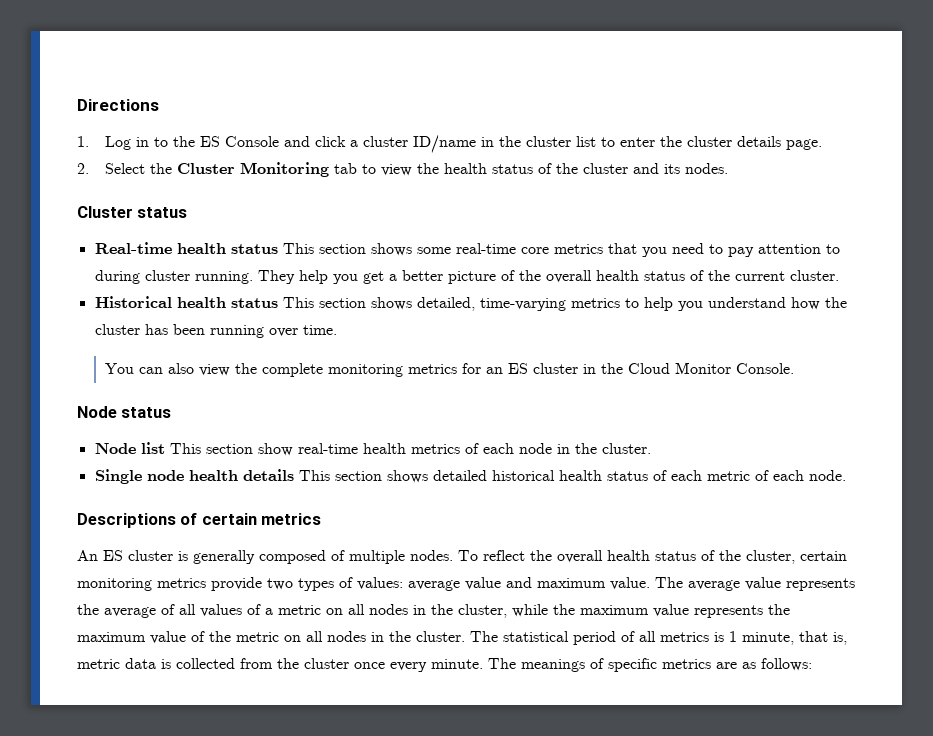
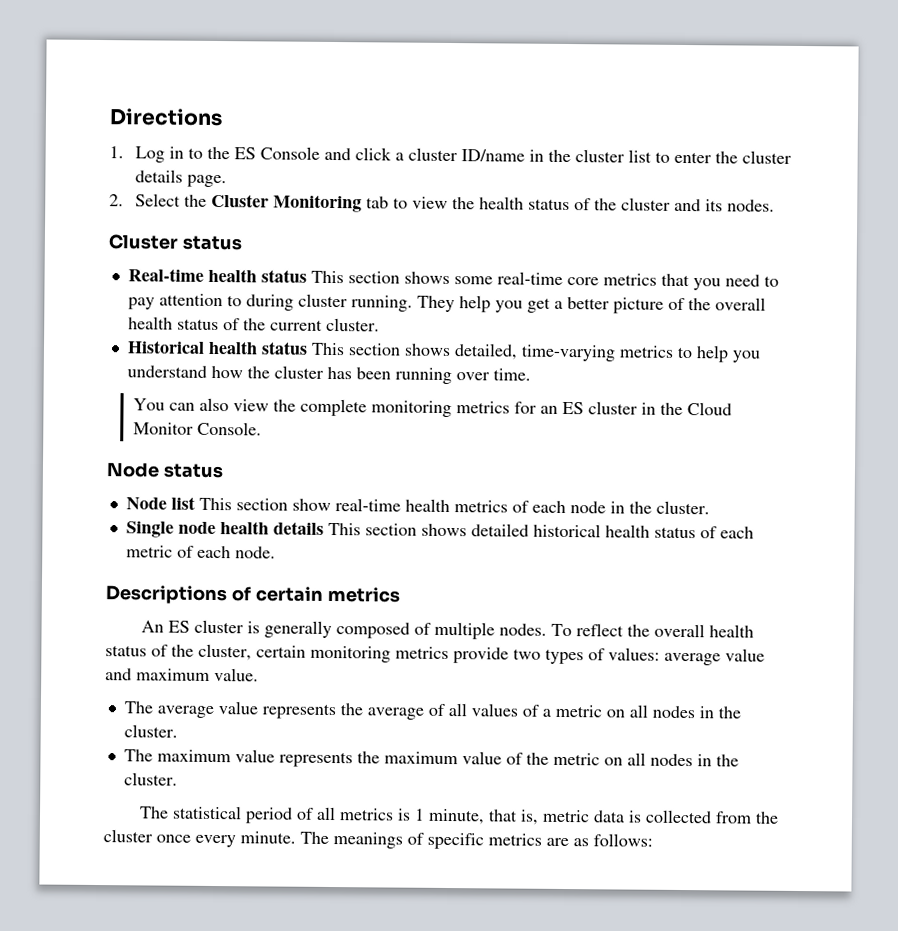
- average value and maximum value. The average value represents the average of all values of a metric on all nodes in the cluster, while the maximum value represents the maximum value of the metric on all nodes in the cluster. The statistical period of all metrics is 1 minute, that is, metric data is collected from the cluster once every minute.
+ average value and maximum value.
+ The average value represents the average of all values of a metric on all nodes in the cluster.
+ The maximum value represents the maximum value of the metric on all nodes in the cluster.
+ The statistical period of all metrics is 1 minute, that is, metric data is collected from the cluster once every minute.

